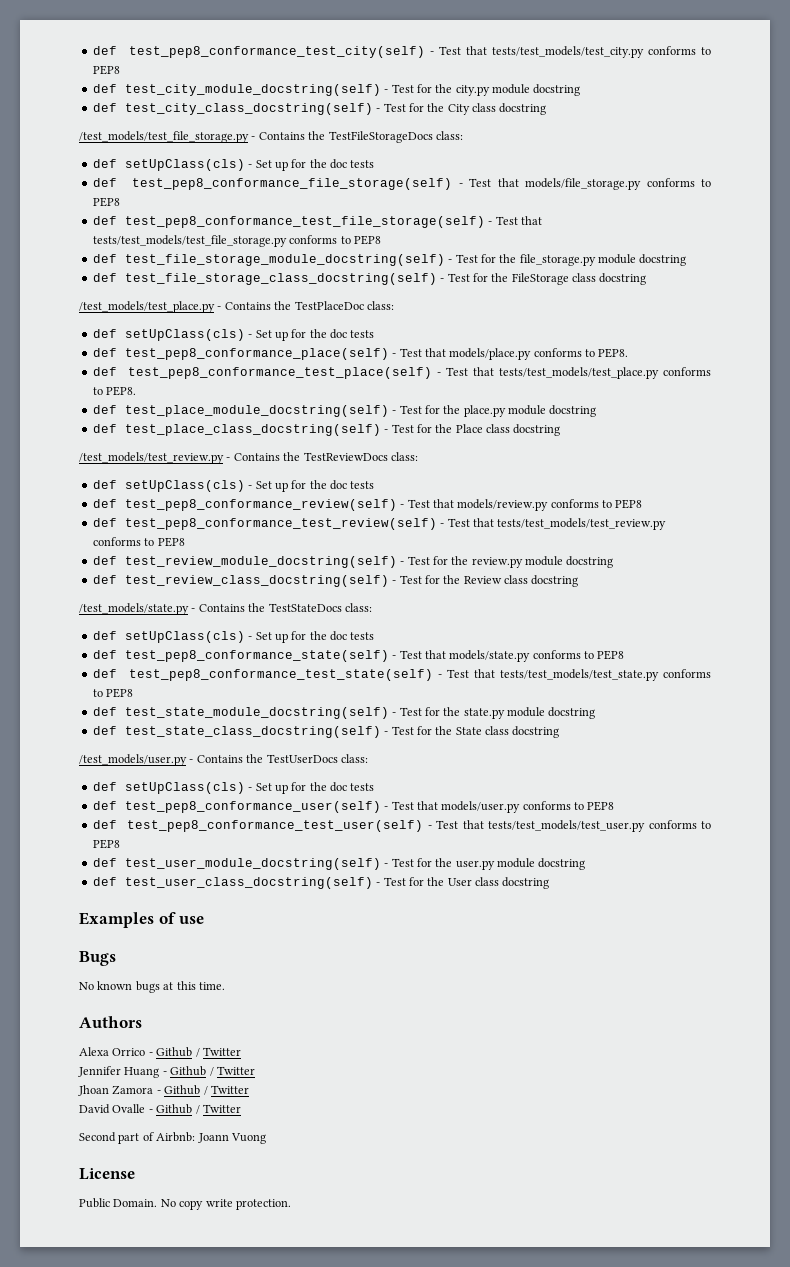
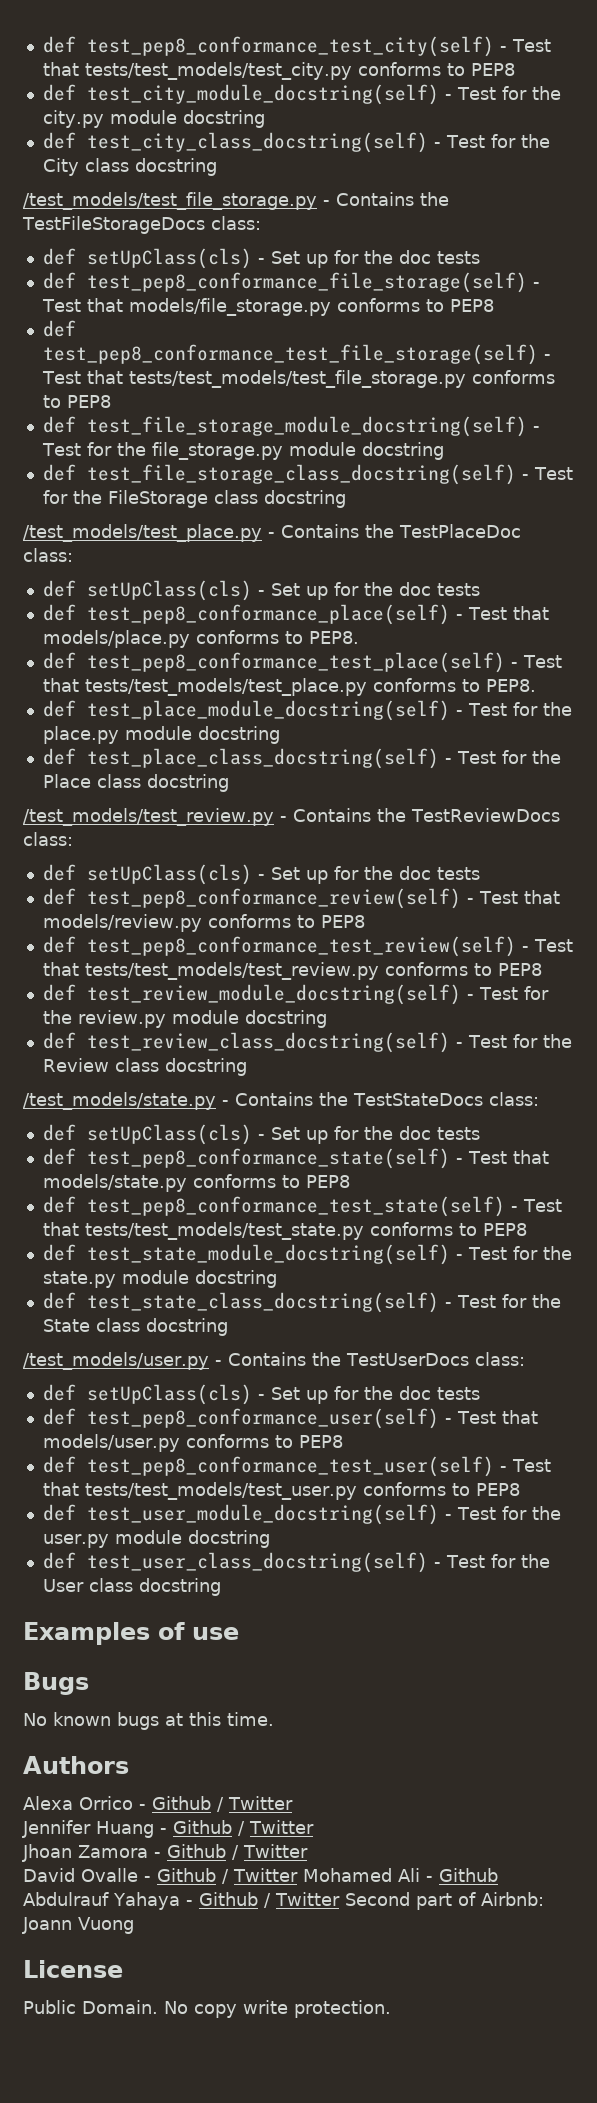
- David Ovalle - Github / Twitter
- Second part of Airbnb: Joann Vuong
+ David Ovalle - Github / Twitter Mohamed Ali - Github Abdulrauf Yahaya - Github / Twitter Second part of Airbnb: Joann Vuong

